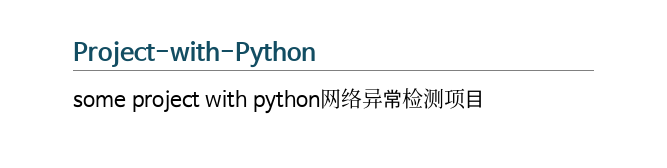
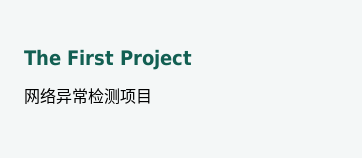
- Project-with-Python
- some project with python网络异常检测项目
+ The First Project
+ 网络异常检测项目

